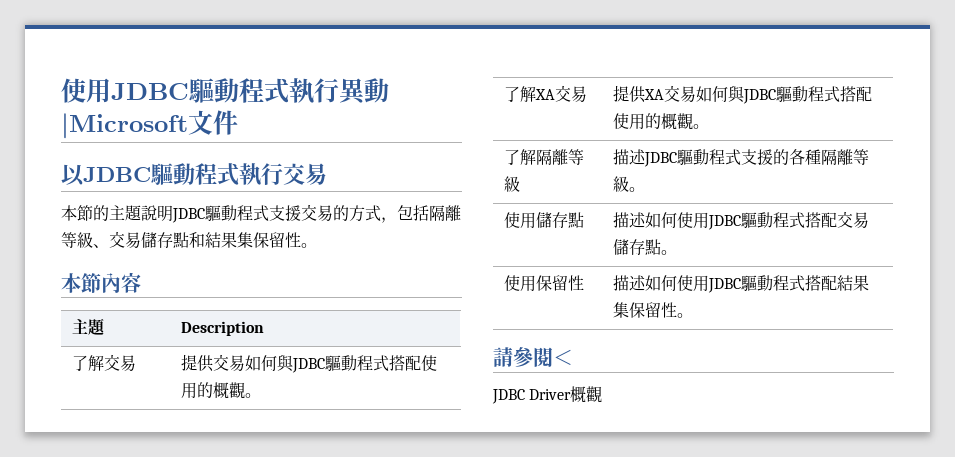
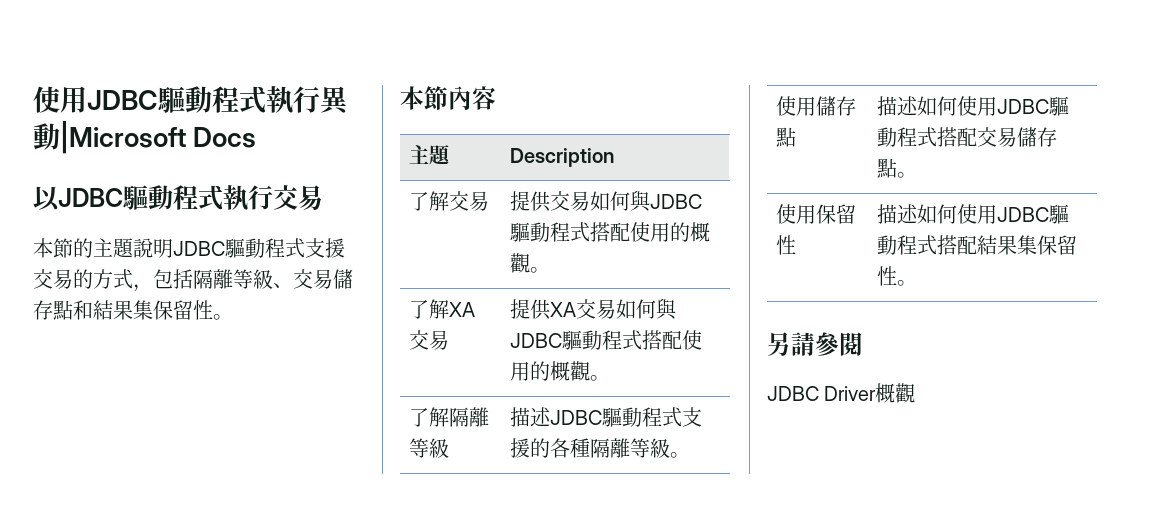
- 使用JDBC驅動程式執行異動|Microsoft文件
+ 使用JDBC驅動程式執行異動|Microsoft Docs
- 請參閱＜
+ 另請參閱

